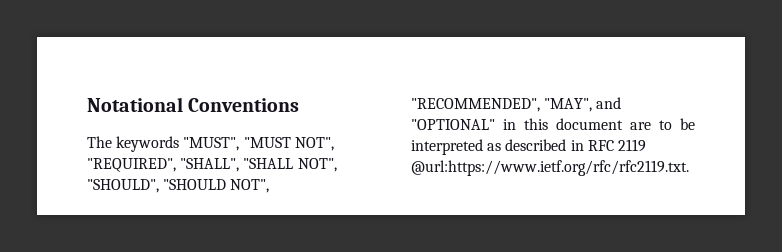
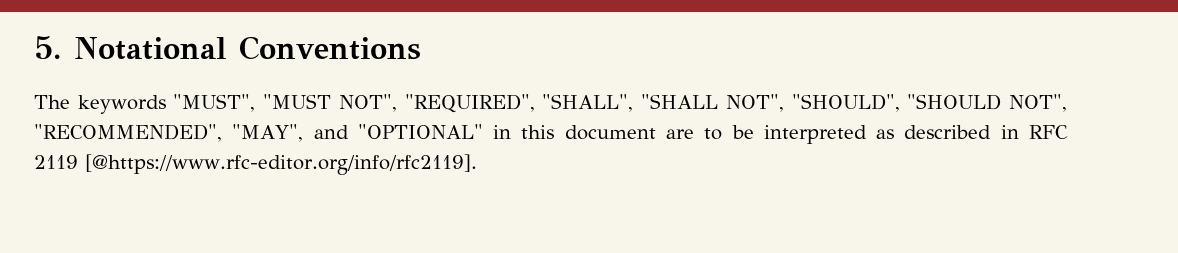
- Notational Conventions
+ 5. Notational Conventions
- The keywords "MUST", "MUST NOT", "REQUIRED", "SHALL", "SHALL NOT", "SHOULD", "SHOULD NOT", "RECOMMENDED", "MAY", and "OPTIONAL" in this document are to be interpreted as described in RFC 2119 @url:https://www.ietf.org/rfc/rfc2119.txt.
+ The keywords "MUST", "MUST NOT", "REQUIRED", "SHALL", "SHALL NOT", "SHOULD", "SHOULD NOT", "RECOMMENDED", "MAY", and "OPTIONAL" in this document are to be interpreted as described in RFC 2119 [@https://www.rfc-editor.org/info/rfc2119].

